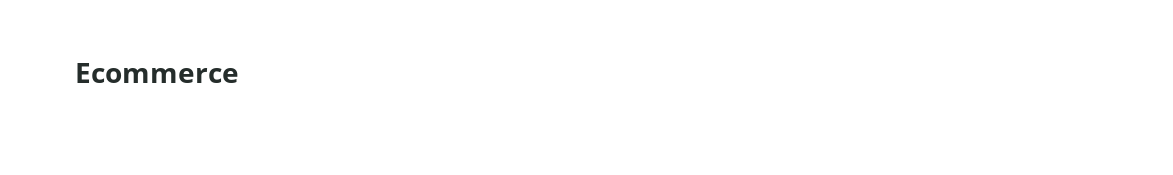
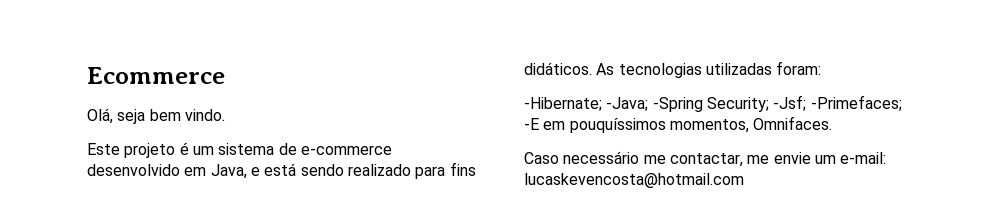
+ Olá, seja bem vindo.
+ Este projeto é um sistema de e-commerce desenvolvido em Java, e está sendo realizado para fins didáticos. As tecnologias utilizadas foram:
+ -Hibernate; -Java; -Spring Security; -Jsf; -Primefaces; -E em pouquíssimos momentos, Omnifaces.
+ Caso necessário me contactar, me envie um e-mail: lucaskevencosta@hotmail.com

